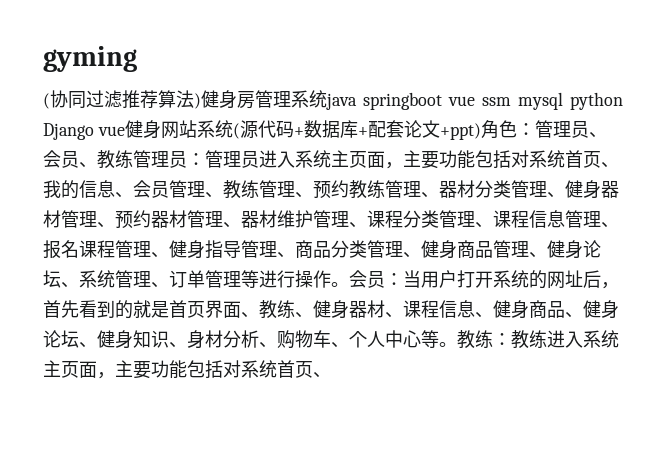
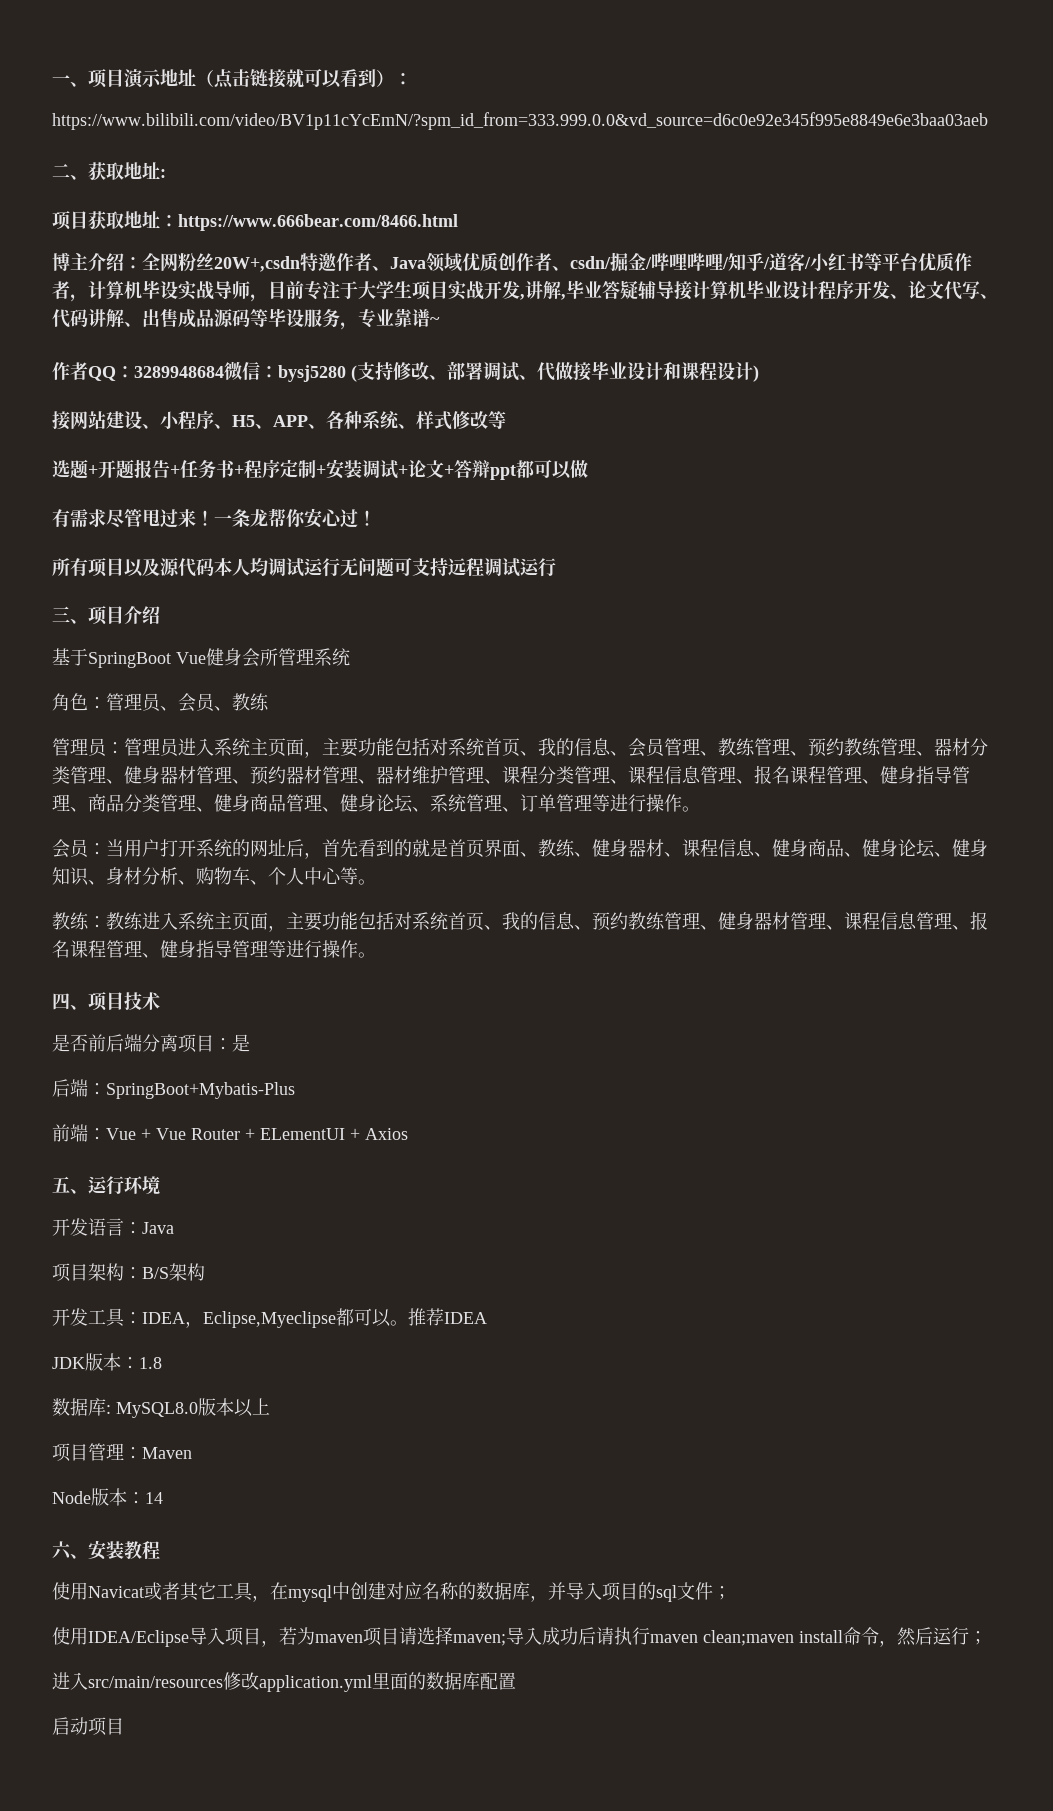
- gyming
- (协同过滤推荐算法)健身房管理系统java springboot vue ssm mysql python Django vue健身网站系统(源代码+数据库+配套论文+ppt)角色：
+ 一、项目演示地址（点击链接就可以看到）：
+ https://www.bilibili.com/video/BV1p11cYcEmN/?spm_id_from=333.999.0.0&vd_source=d6c0e92e345f995e8849e6e3baa03aeb
+ 二、获取地址:
+ 项目获取地址：https://www.666bear.com/8466.html
+ 博主介绍：全网粉丝20W+,csdn特邀作者、Java领域优质创作者、csdn/掘金/哔哩哔哩/知乎/道客/小红书等平台优质作者，计算机毕设实战导师，目前专注于大学生项目实战开发,讲解,毕业答疑辅导接计算机毕业设计程序开发、论文代写、代码讲解、出售成品源码等毕设服务，专业靠谱~
+ 作者QQ：3289948684微信：bysj5280 (支持修改、部署调试、代做接毕业设计和课程设计)
+ 接网站建设、小程序、H5、APP、各种系统、样式修改等
+ 选题+开题报告+任务书+程序定制+安装调试+论文+答辩ppt都可以做
+ 有需求尽管甩过来！一条龙帮你安心过！
+ 所有项目以及源代码本人均调试运行无问题可支持远程调试运行
+ 三、项目介绍
+ 基于SpringBoot Vue健身会所管理系统
+ 角色：
- 管理员、会员、教练管理员：
+ 管理员、会员、教练
+ 管理员：
- 管理员进入系统主页面，主要功能包括对系统首页、我的信息、会员管理、教练管理、预约教练管理、器材分类管理、健身器材管理、预约器材管理、器材维护管理、课程分类管理、课程信息管理、报名课程管理、健身指导管理、商品分类管理、健身商品管理、健身论坛、系统管理、订单管理等进行操作。会员：
+ 管理员进入系统主页面，主要功能包括对系统首页、我的信息、会员管理、教练管理、预约教练管理、器材分类管理、健身器材管理、预约器材管理、器材维护管理、课程分类管理、课程信息管理、报名课程管理、健身指导管理、商品分类管理、健身商品管理、健身论坛、系统管理、订单管理等进行操作。
+ 会员：
- 当用户打开系统的网址后，首先看到的就是首页界面、教练、健身器材、课程信息、健身商品、健身论坛、健身知识、身材分析、购物车、个人中心等。教练：
+ 当用户打开系统的网址后，首先看到的就是首页界面、教练、健身器材、课程信息、健身商品、健身论坛、健身知识、身材分析、购物车、个人中心等。
+ 教练：
- 教练进入系统主页面，主要功能包括对系统首页、
+ 教练进入系统主页面，主要功能包括对系统首页、我的信息、预约教练管理、健身器材管理、课程信息管理、报名课程管理、健身指导管理等进行操作。
+ 四、项目技术
+ 是否前后端分离项目：是
+ 后端：SpringBoot+Mybatis-Plus
+ 前端：Vue + Vue Router + ELementUI + Axios
+ 五、运行环境
+ 开发语言：Java
+ 项目架构：B/S架构
+ 开发工具：IDEA，Eclipse,Myeclipse都可以。推荐IDEA
+ JDK版本：1.8
+ 数据库: MySQL8.0版本以上
+ 项目管理：Maven
+ Node版本：14
+ 六、安装教程
+ 使用Navicat或者其它工具，在mysql中创建对应名称的数据库，并导入项目的sql文件；
+ 使用IDEA/Eclipse导入项目，若为maven项目请选择maven;导入成功后请执行maven clean;maven install命令，然后运行；
+ 进入src/main/resources修改application.yml里面的数据库配置
+ 启动项目

